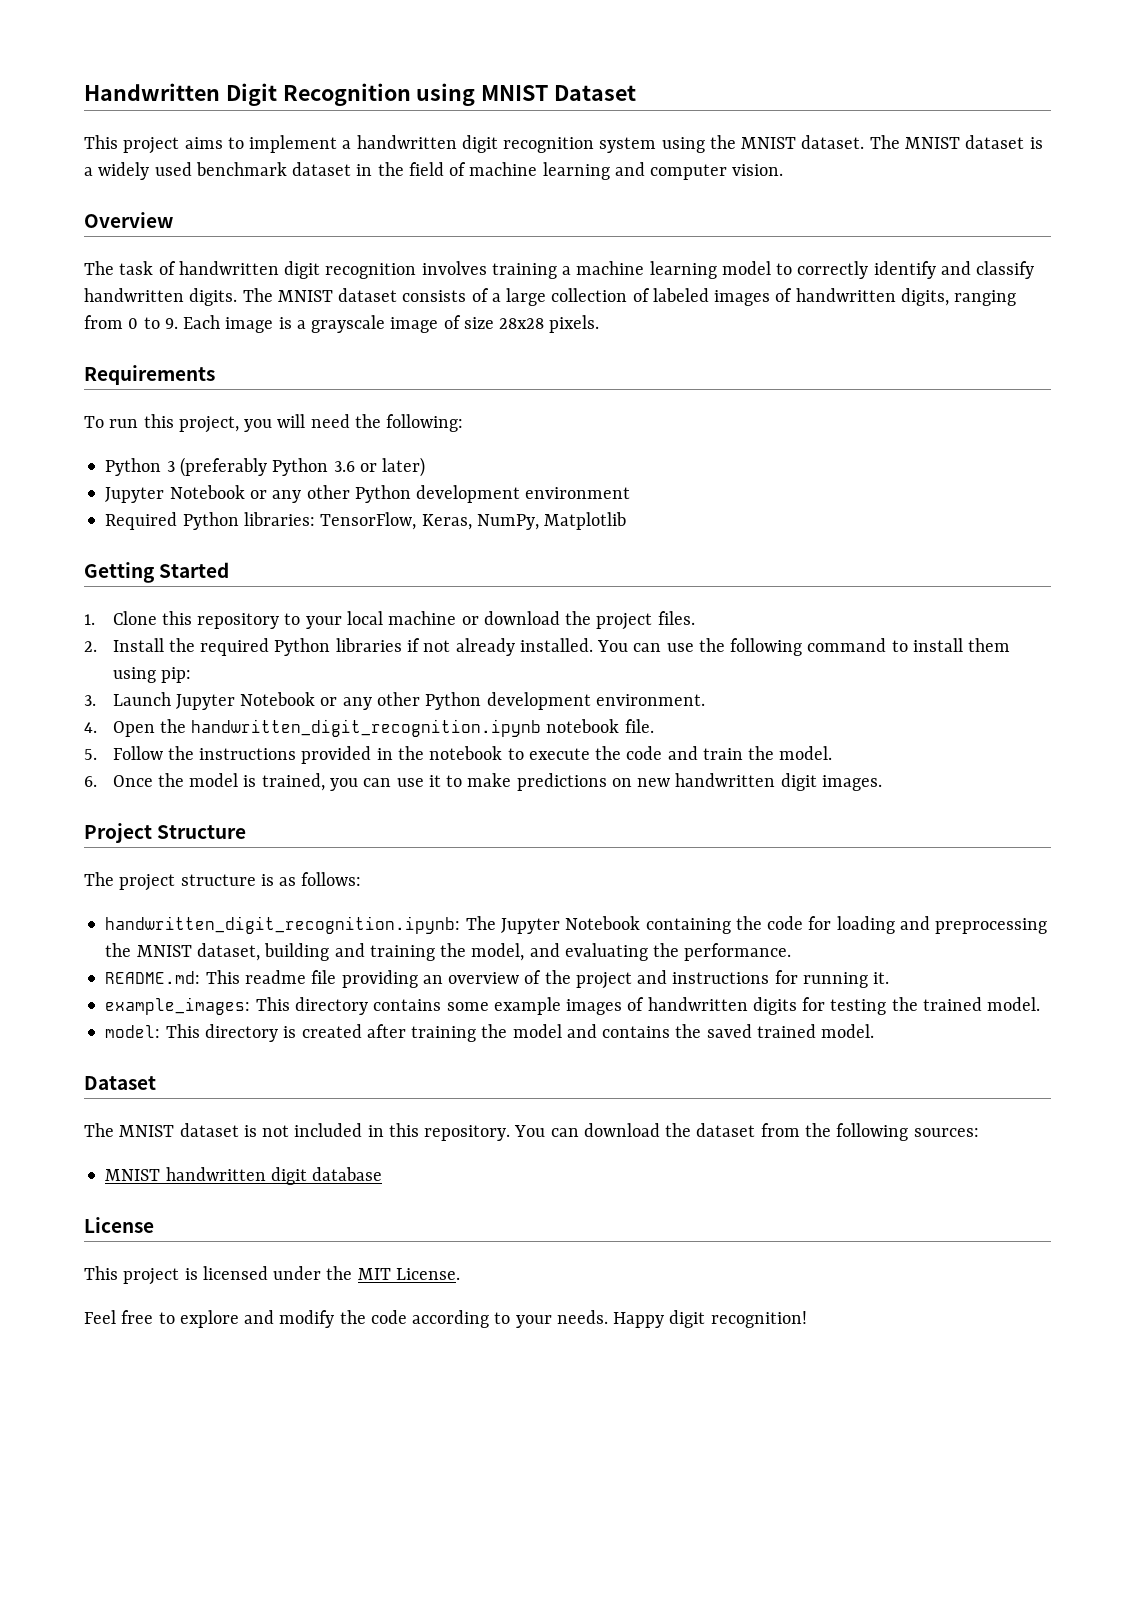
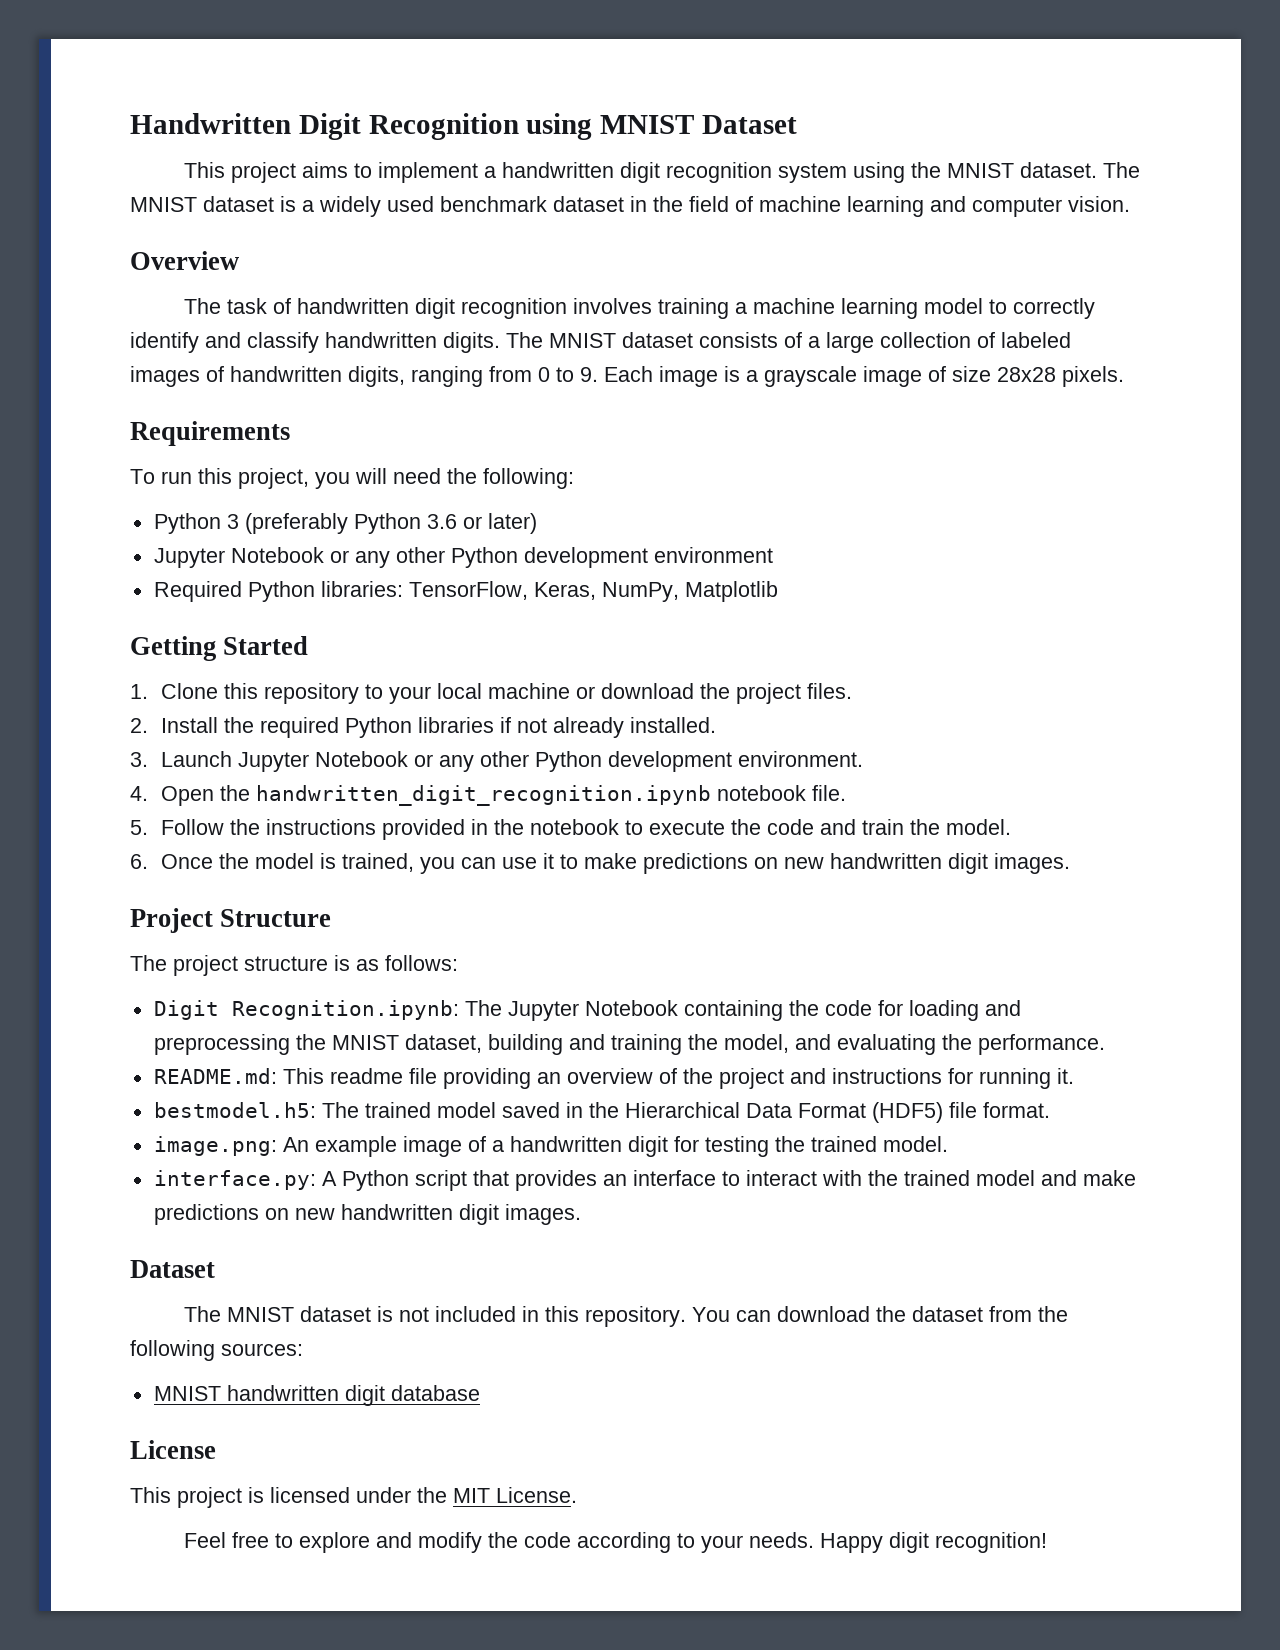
- You can use the following command to install them using pip:
- handwritten_digit_recognition.ipynb: The Jupyter Notebook containing the code for loading and preprocessing the MNIST dataset, building and training the model, and evaluating the performance.
+ Digit Recognition.ipynb: The Jupyter Notebook containing the code for loading and preprocessing the MNIST dataset, building and training the model, and evaluating the performance.
- example_images: This directory contains some example images of handwritten digits for testing the trained model.
+ bestmodel.h5: The trained model saved in the Hierarchical Data Format (HDF5) file format.
+ image.png: An example image of a handwritten digit for testing the trained model.
- model: This directory is created after training the model and contains the saved trained model.
+ interface.py: A Python script that provides an interface to interact with the trained model and make predictions on new handwritten digit images.

